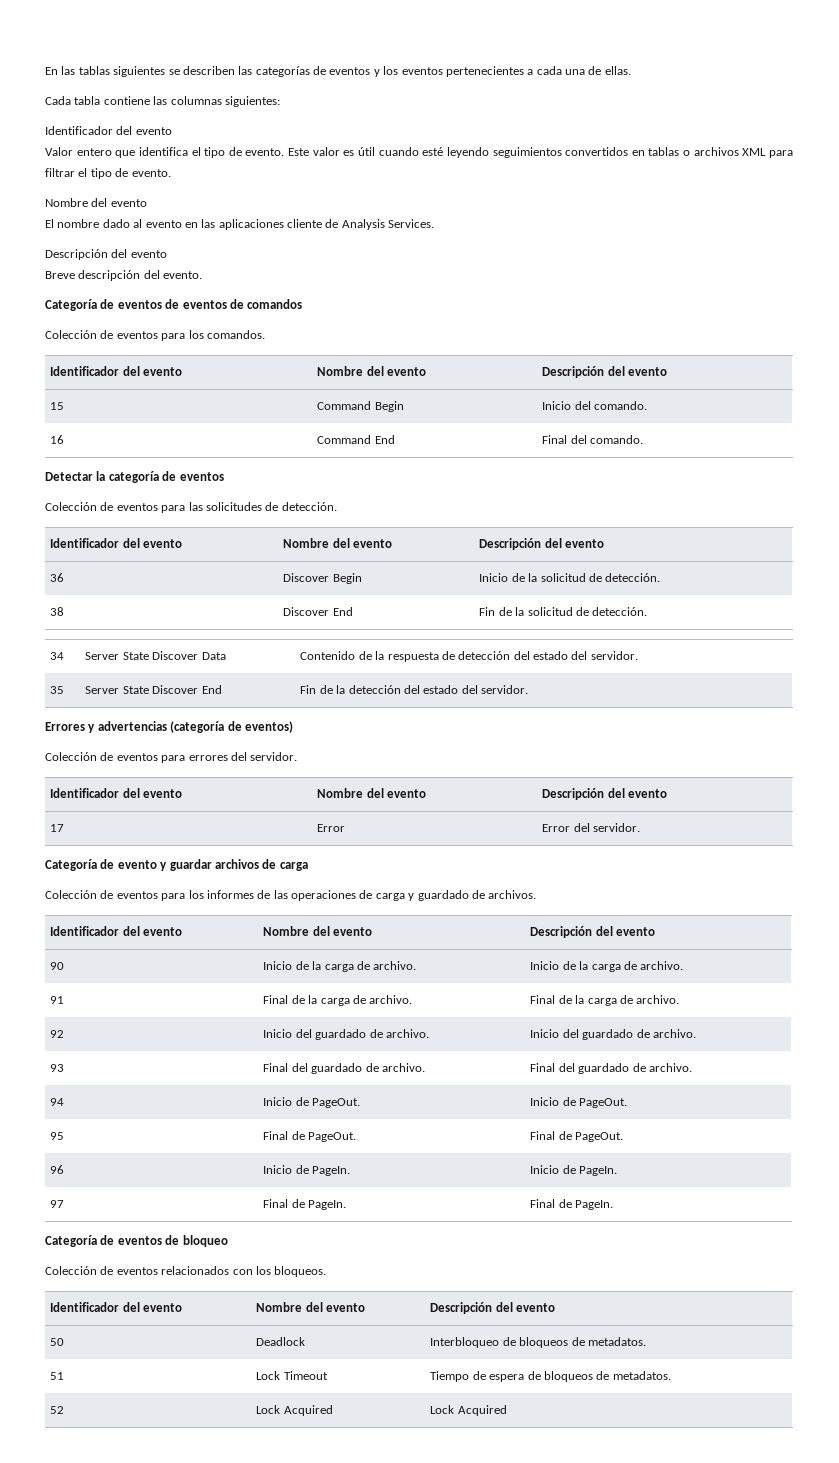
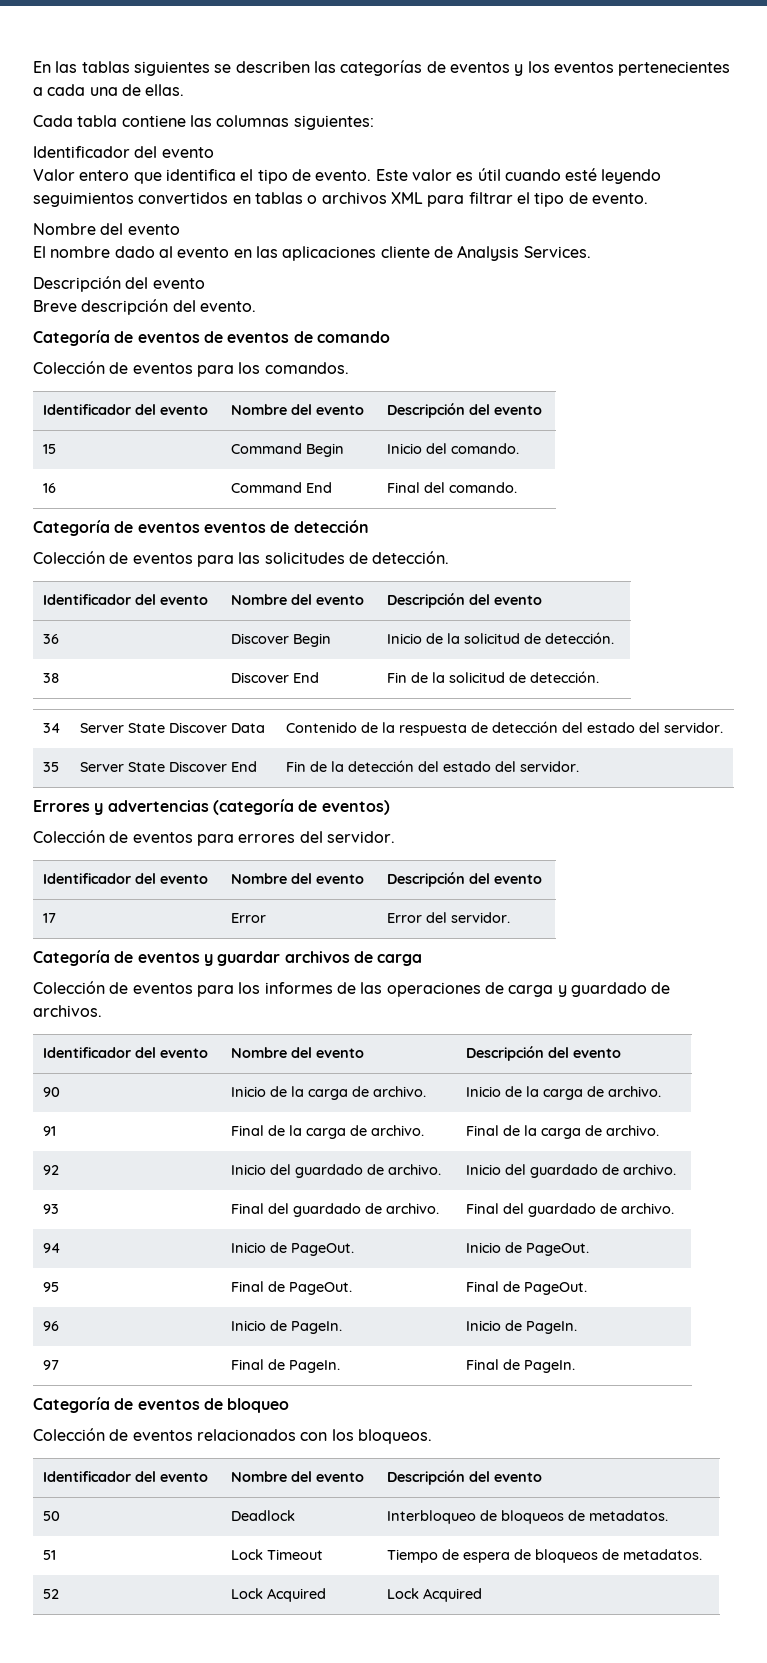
- Categoría de eventos de eventos de comandos
+ Categoría de eventos de eventos de comando
- Detectar la categoría de eventos
+ Categoría de eventos eventos de detección
- Categoría de evento y guardar archivos de carga
+ Categoría de eventos y guardar archivos de carga

